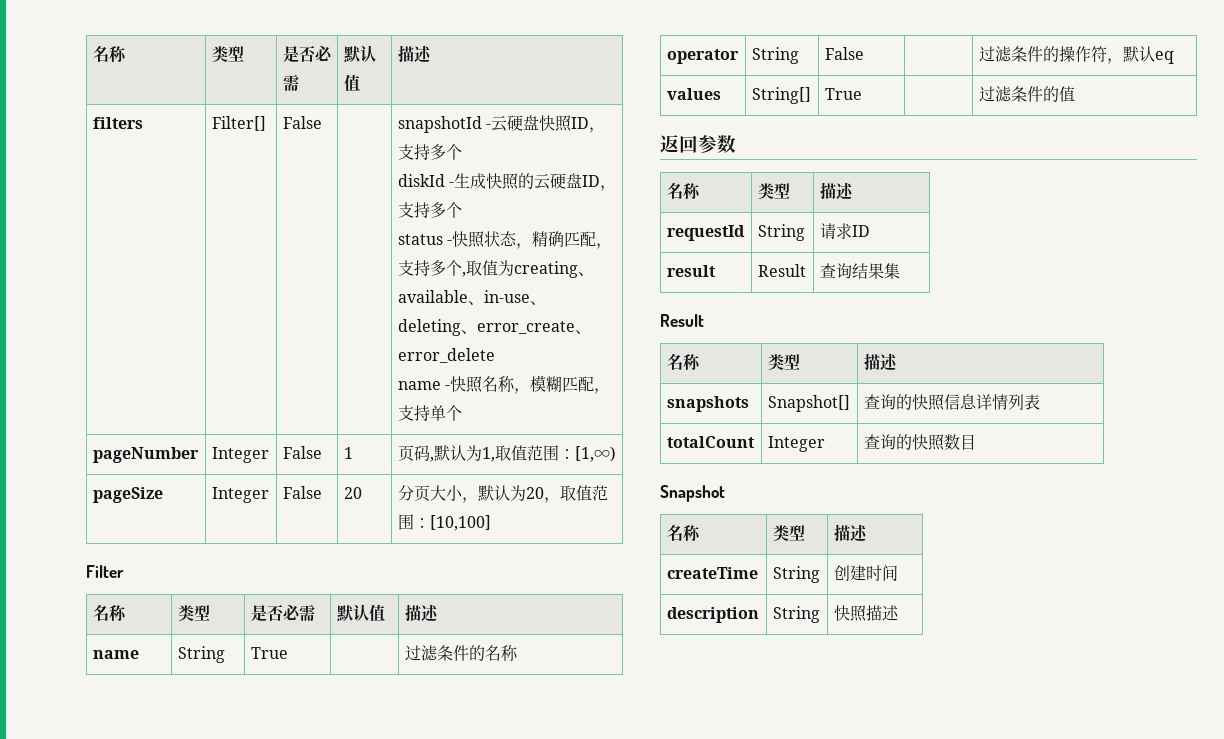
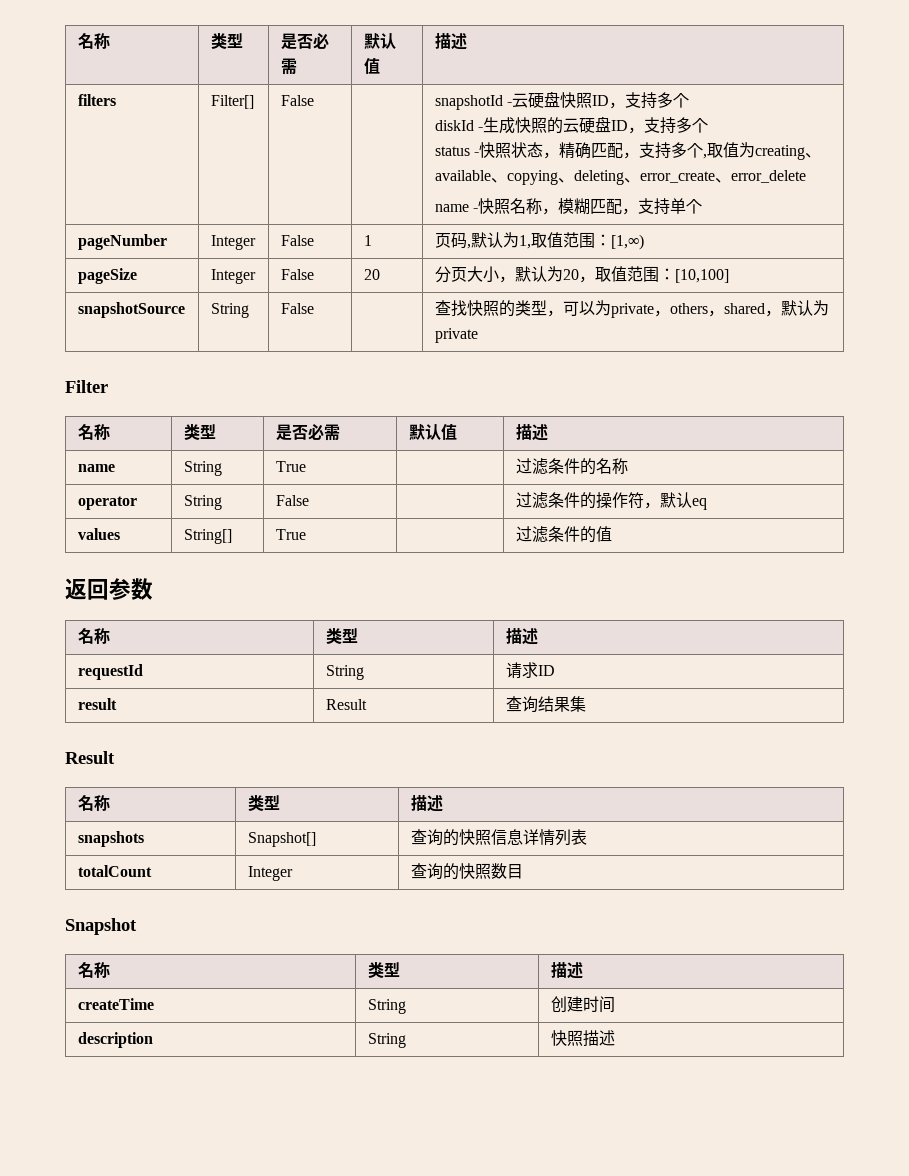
- status -快照状态，精确匹配，支持多个,取值为creating、available、in-use、deleting、error_create、error_delete
+ status -快照状态，精确匹配，支持多个,取值为creating、available、copying、deleting、error_create、error_delete
+ snapshotSource | String | False | | 查找快照的类型，可以为private，others，shared，默认为private

